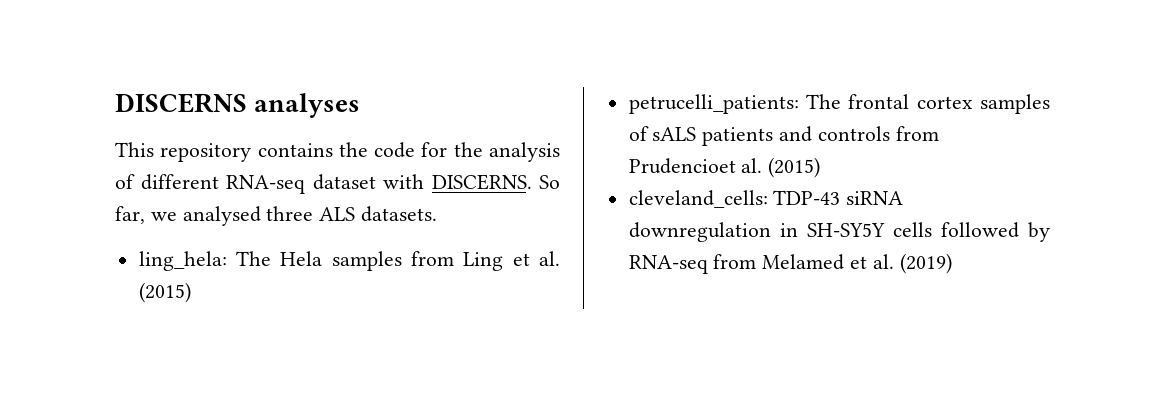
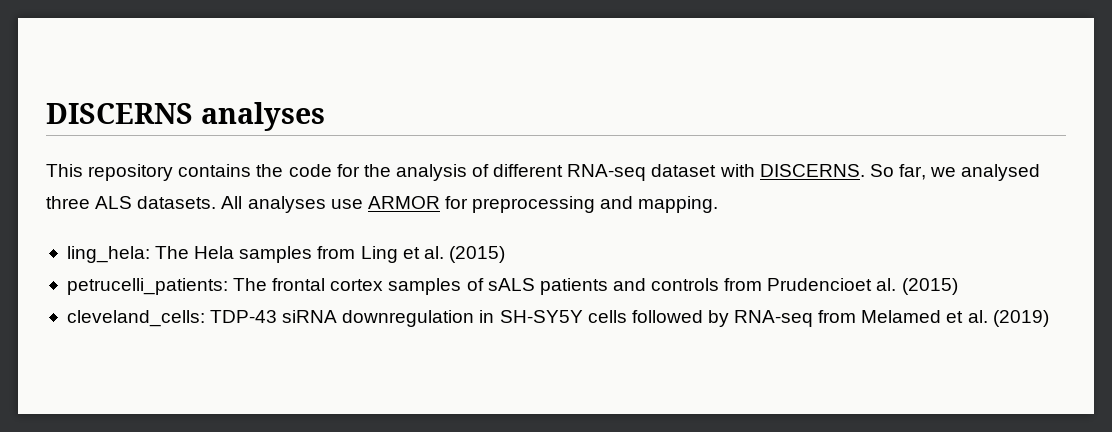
+ All analyses use ARMOR for preprocessing and mapping.

